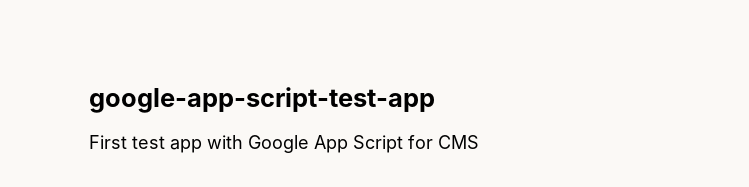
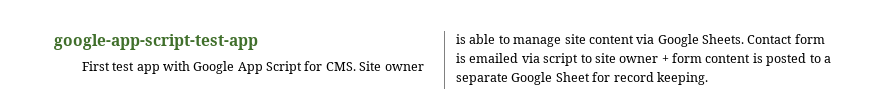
- First test app with Google App Script for CMS
+ First test app with Google App Script for CMS. Site owner is able to manage site content via Google Sheets. Contact form is emailed via script to site owner + form content is posted to a separate Google Sheet for record keeping.

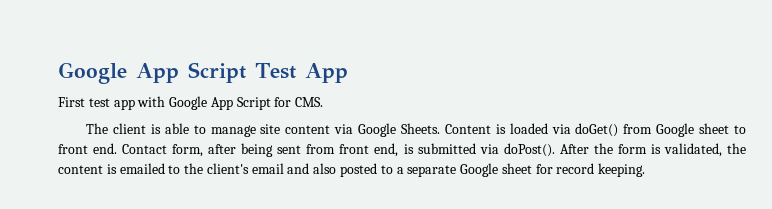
- google-app-script-test-app
+ Google App Script Test App
- First test app with Google App Script for CMS. Site owner is able to manage site content via Google Sheets.
+ First test app with Google App Script for CMS.
+ The client is able to manage site content via Google Sheets.
- Contact form is emailed via script to site owner + form content is posted to a separate Google Sheet for record keeping.
+ Content is loaded via doGet() from Google sheet to front end. Contact form, after being sent from front end, is submitted via doPost(). After the form is validated, the content is emailed to the client's email and also posted to a separate Google sheet for record keeping.

